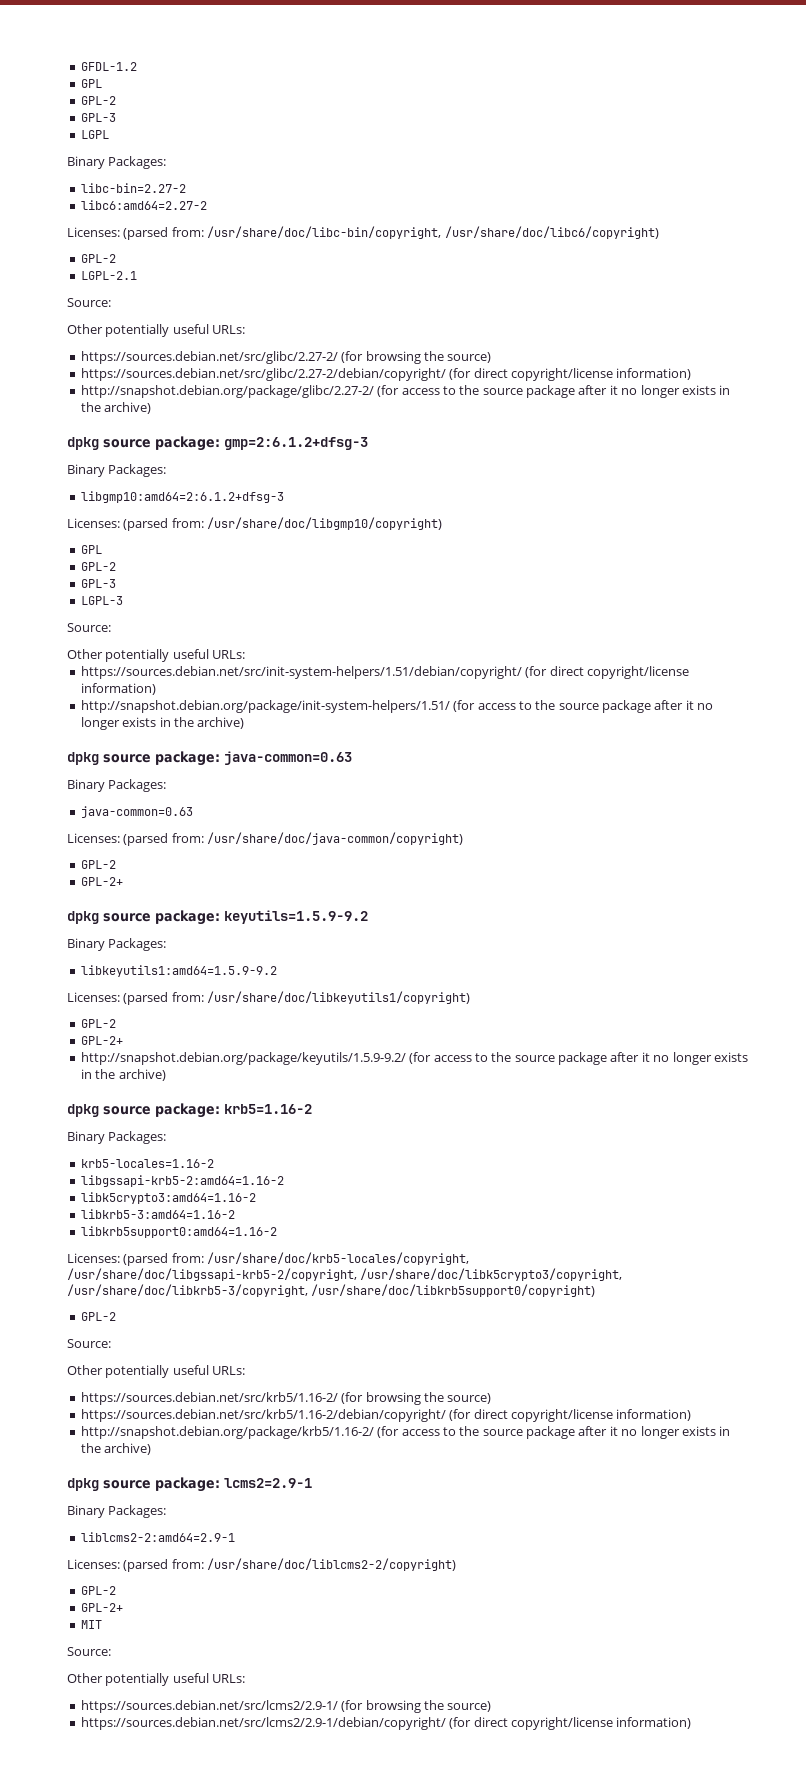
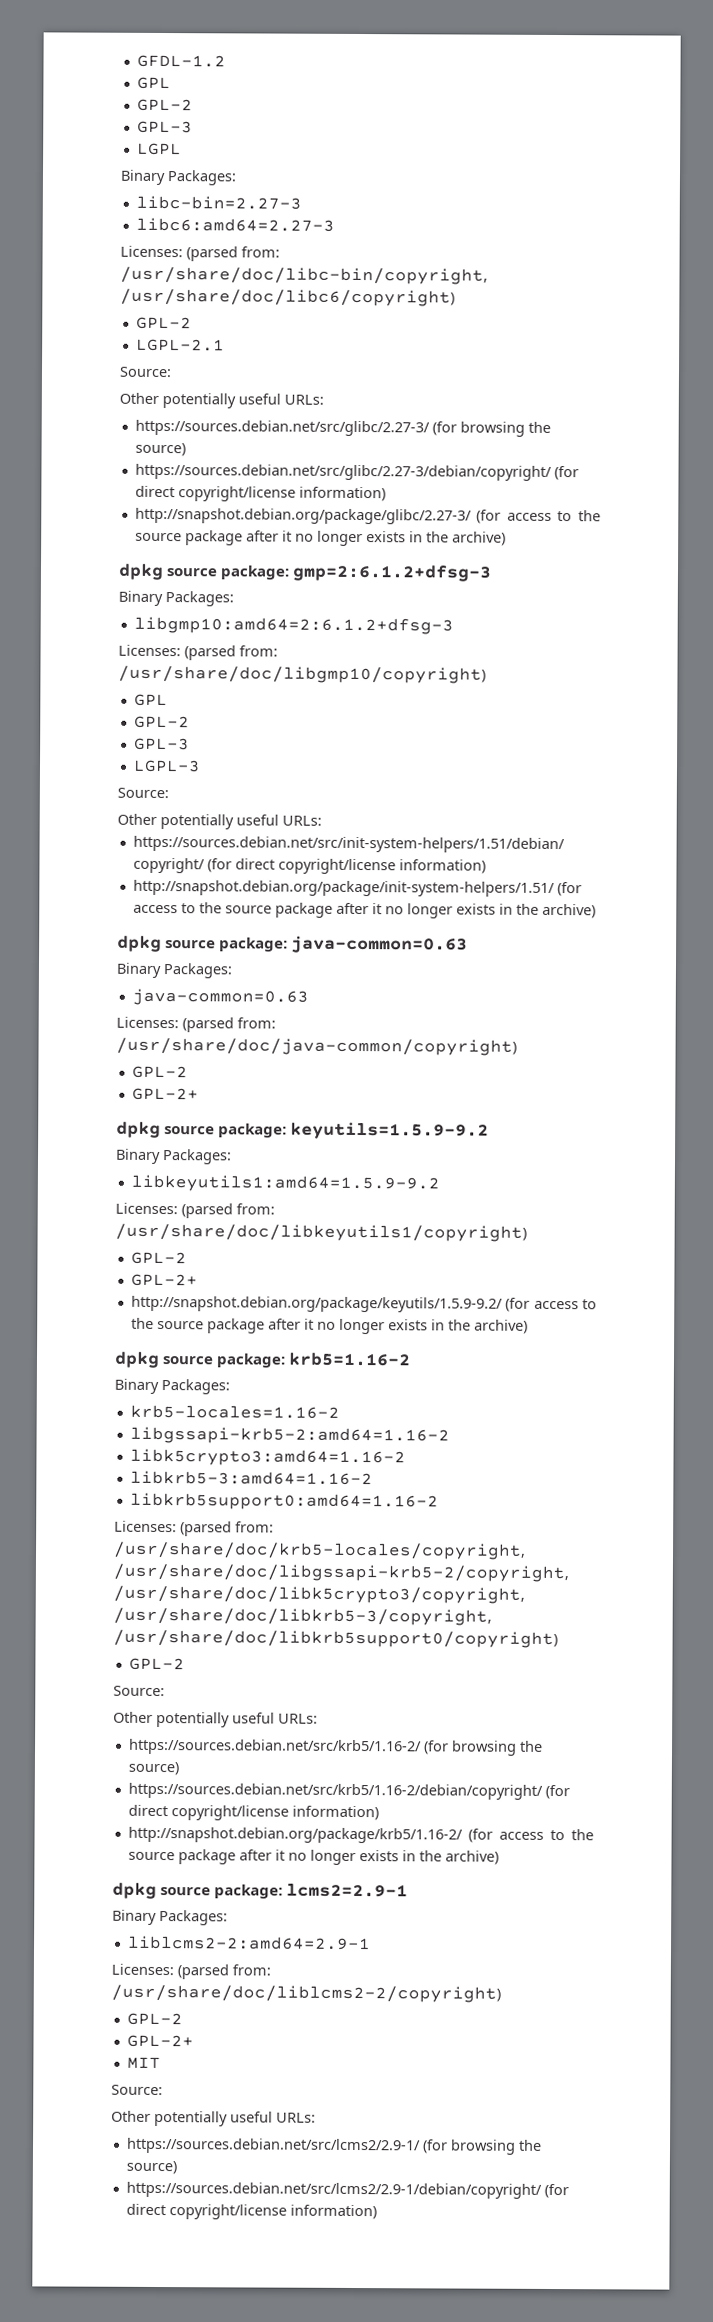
- libc-bin=2.27-2
- libc6:amd64=2.27-2
+ libc-bin=2.27-3
+ libc6:amd64=2.27-3
- https://sources.debian.net/src/glibc/2.27-2/ (for browsing the source)
- https://sources.debian.net/src/glibc/2.27-2/debian/copyright/ (for direct copyright/license information)
- http://snapshot.debian.org/package/glibc/2.27-2/ (for access to the source package after it no longer exists in the archive)
+ https://sources.debian.net/src/glibc/2.27-3/ (for browsing the source)
+ https://sources.debian.net/src/glibc/2.27-3/debian/copyright/ (for direct copyright/license information)
+ http://snapshot.debian.org/package/glibc/2.27-3/ (for access to the source package after it no longer exists in the archive)

